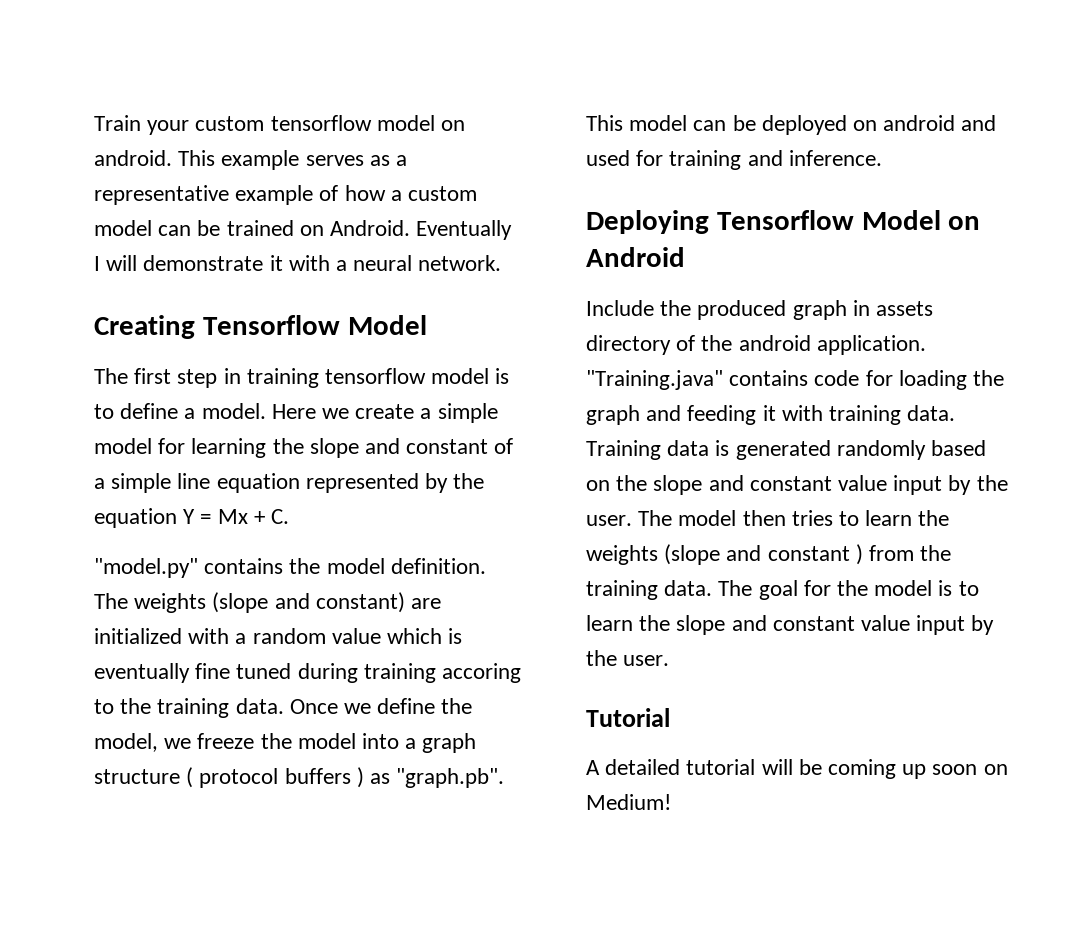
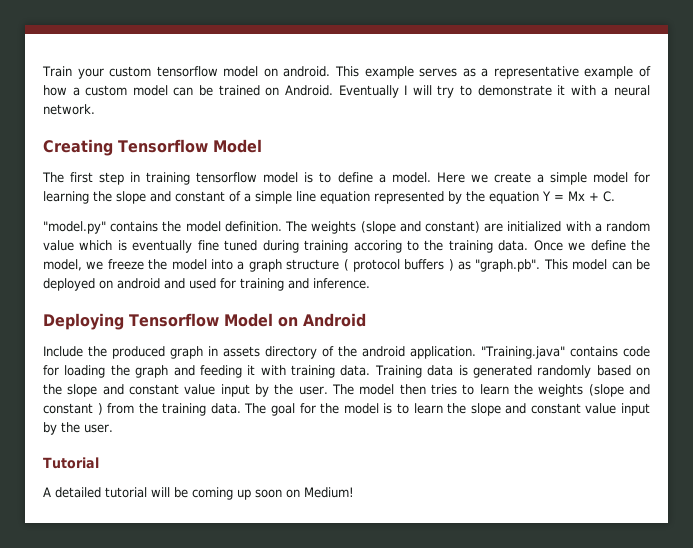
- Eventually I will demonstrate it with a neural network.
+ Eventually I will try to demonstrate it with a neural network.

